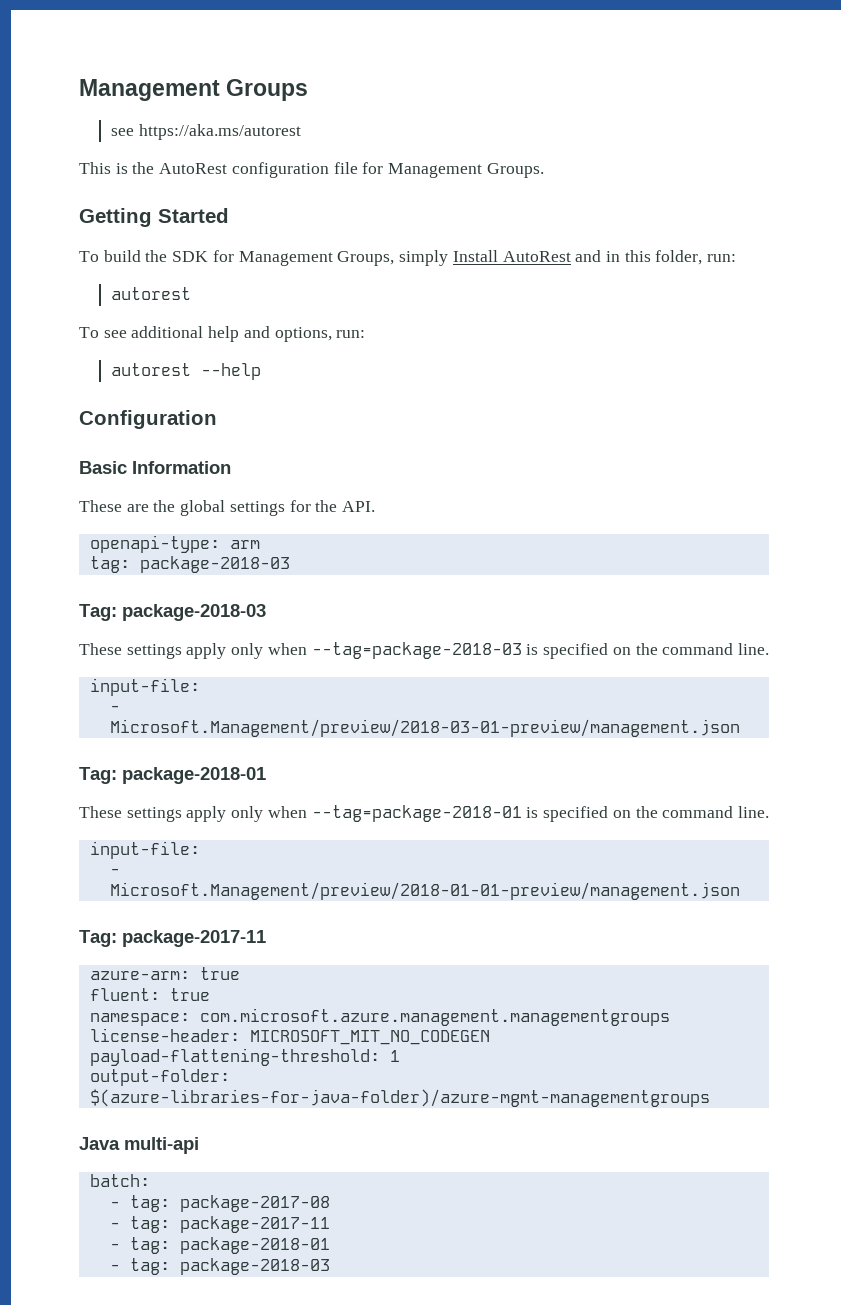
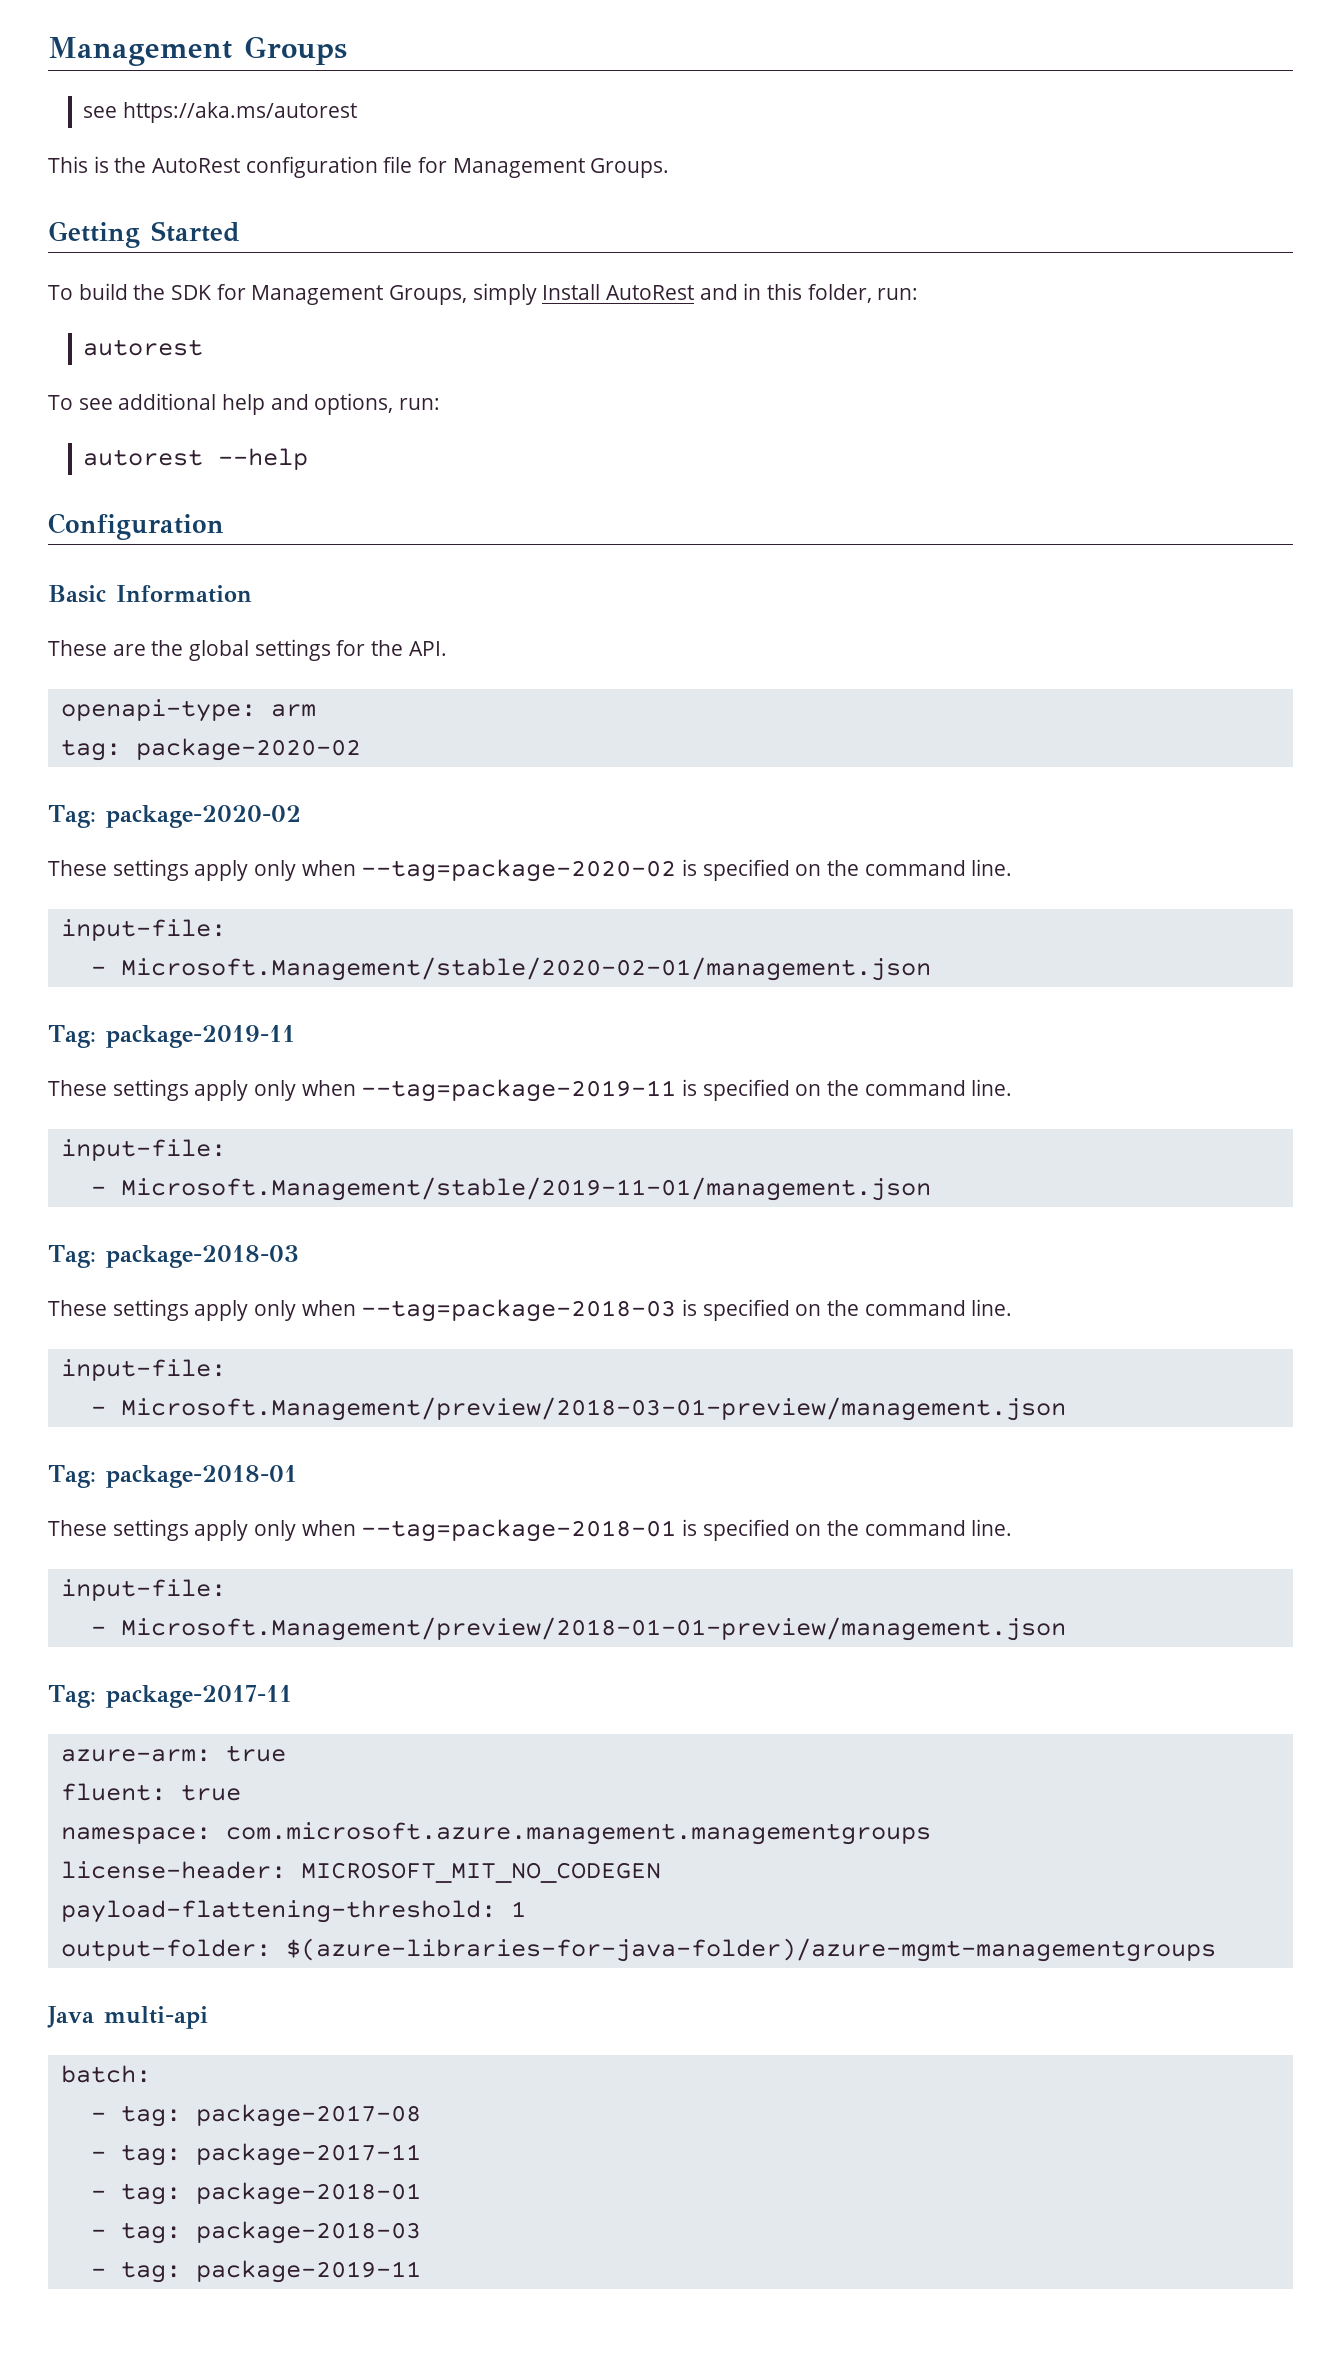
  openapi-type: arm
- tag: package-2018-03
+ tag: package-2020-02
+ Tag: package-2020-02
+ These settings apply only when --tag=package-2020-02 is specified on the command line.
+ input-file:
+ - Microsoft.Management/stable/2020-02-01/management.json
+ Tag: package-2019-11
+ These settings apply only when --tag=package-2019-11 is specified on the command line.
+ input-file:
+ - Microsoft.Management/stable/2019-11-01/management.json
+ - tag: package-2019-11

